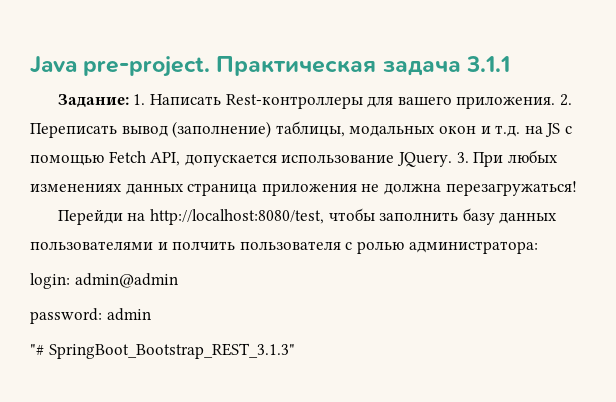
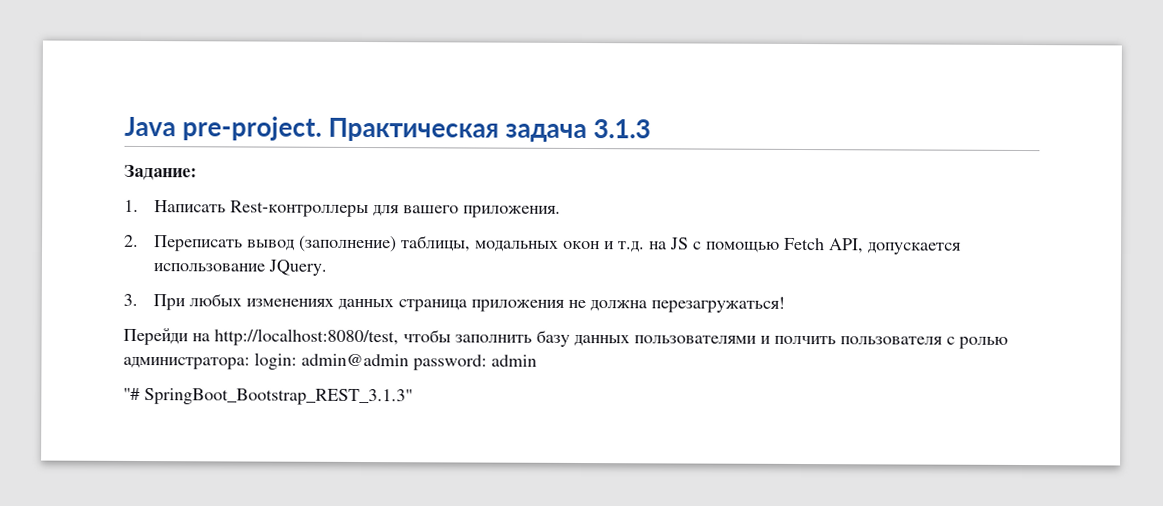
- Практическая задача 3.1.1
+ Практическая задача 3.1.3
- Задание: 1. Написать Rest-контроллеры для вашего приложения. 2. Переписать вывод (заполнение) таблицы, модальных окон и т.д. на JS c помощью Fetch API, допускается использование JQuery. 3. При любых изменениях данных страница приложения не должна перезагружаться!
+ Задание:
+ 1. Написать Rest-контроллеры для вашего приложения.
+ 2. Переписать вывод (заполнение) таблицы, модальных окон и т.д. на JS c помощью Fetch API, допускается использование JQuery.
+ 3. При любых изменениях данных страница приложения не должна перезагружаться!
- Перейди на http://localhost:8080/test, чтобы заполнить базу данных пользователями и полчить пользователя с ролью администратора:
- login: admin@admin
- password: admin
+ Перейди на http://localhost:8080/test, чтобы заполнить базу данных пользователями и полчить пользователя с ролью администратора: login: admin@admin password: admin

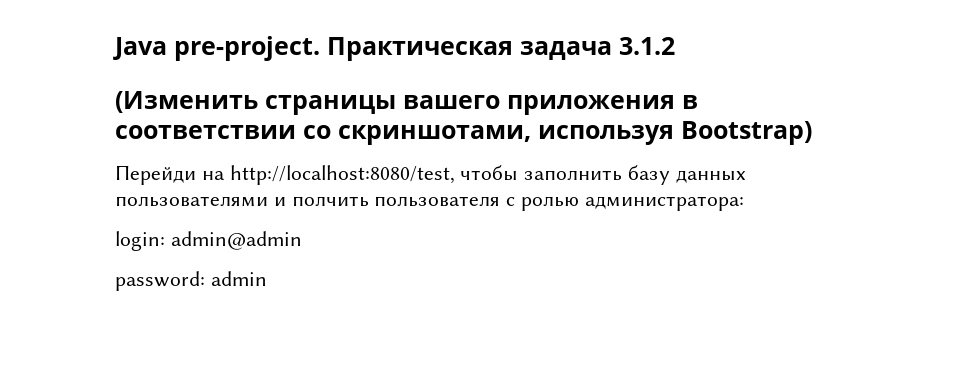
- Практическая задача 3.1.3
- Задание:
- 1. Написать Rest-контроллеры для вашего приложения.
- 2. Переписать вывод (заполнение) таблицы, модальных окон и т.д. на JS c помощью Fetch API, допускается использование JQuery.
- 3. При любых изменениях данных страница приложения не должна перезагружаться!
+ Практическая задача 3.1.2
+ (Изменить страницы вашего приложения в соответствии со скриншотами, используя Bootstrap)
- Перейди на http://localhost:8080/test, чтобы заполнить базу данных пользователями и полчить пользователя с ролью администратора: login: admin@admin password: admin
+ Перейди на http://localhost:8080/test, чтобы заполнить базу данных пользователями и полчить пользователя с ролью администратора:
+ login: admin@admin
+ password: admin
- "# SpringBoot_Bootstrap_REST_3.1.3"

